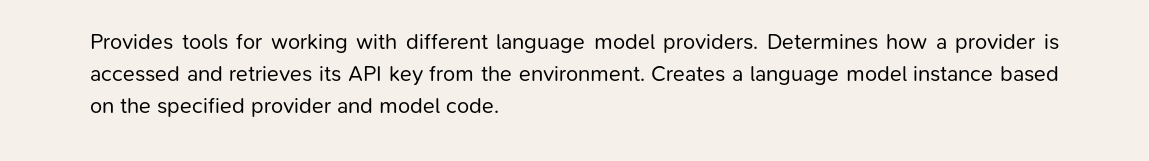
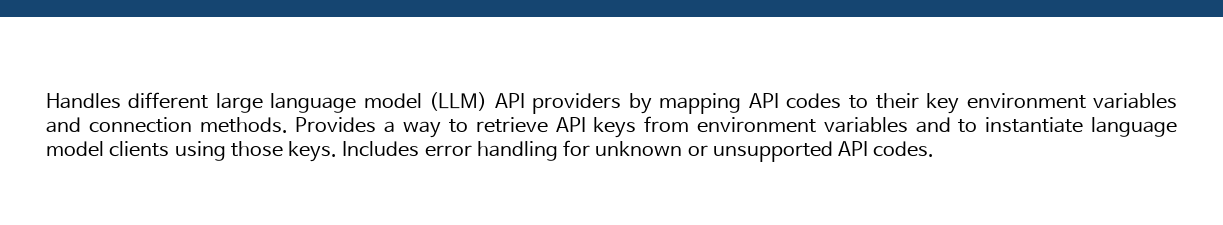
- Provides tools for working with different language model providers. Determines how a provider is accessed and retrieves its API key from the environment. Creates a language model instance based on the specified provider and model code.
+ Handles different large language model (LLM) API providers by mapping API codes to their key environment variables and connection methods. Provides a way to retrieve API keys from environment variables and to instantiate language model clients using those keys. Includes error handling for unknown or unsupported API codes.

